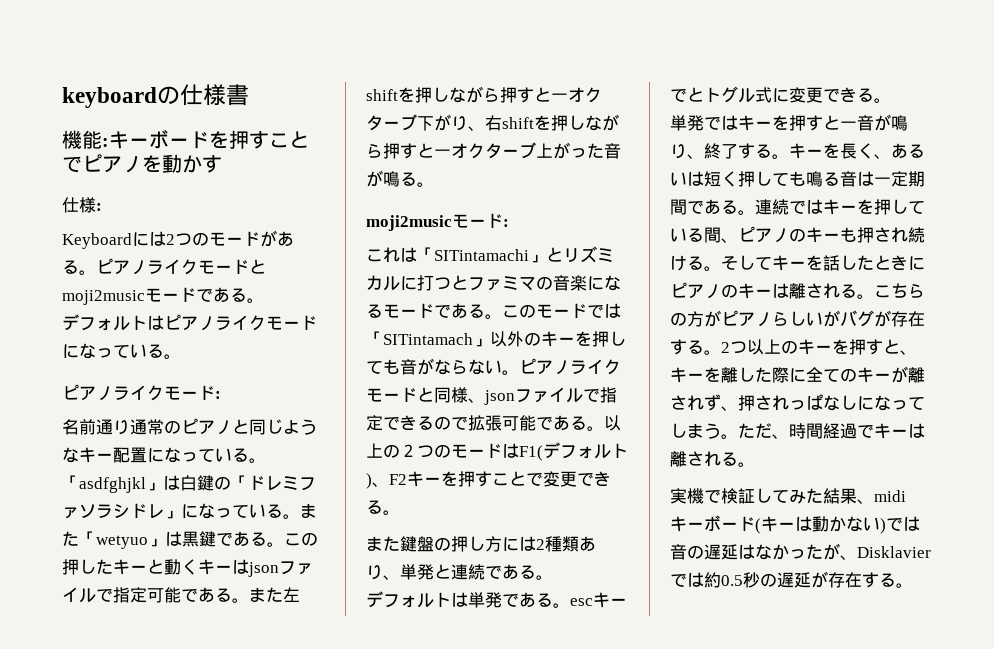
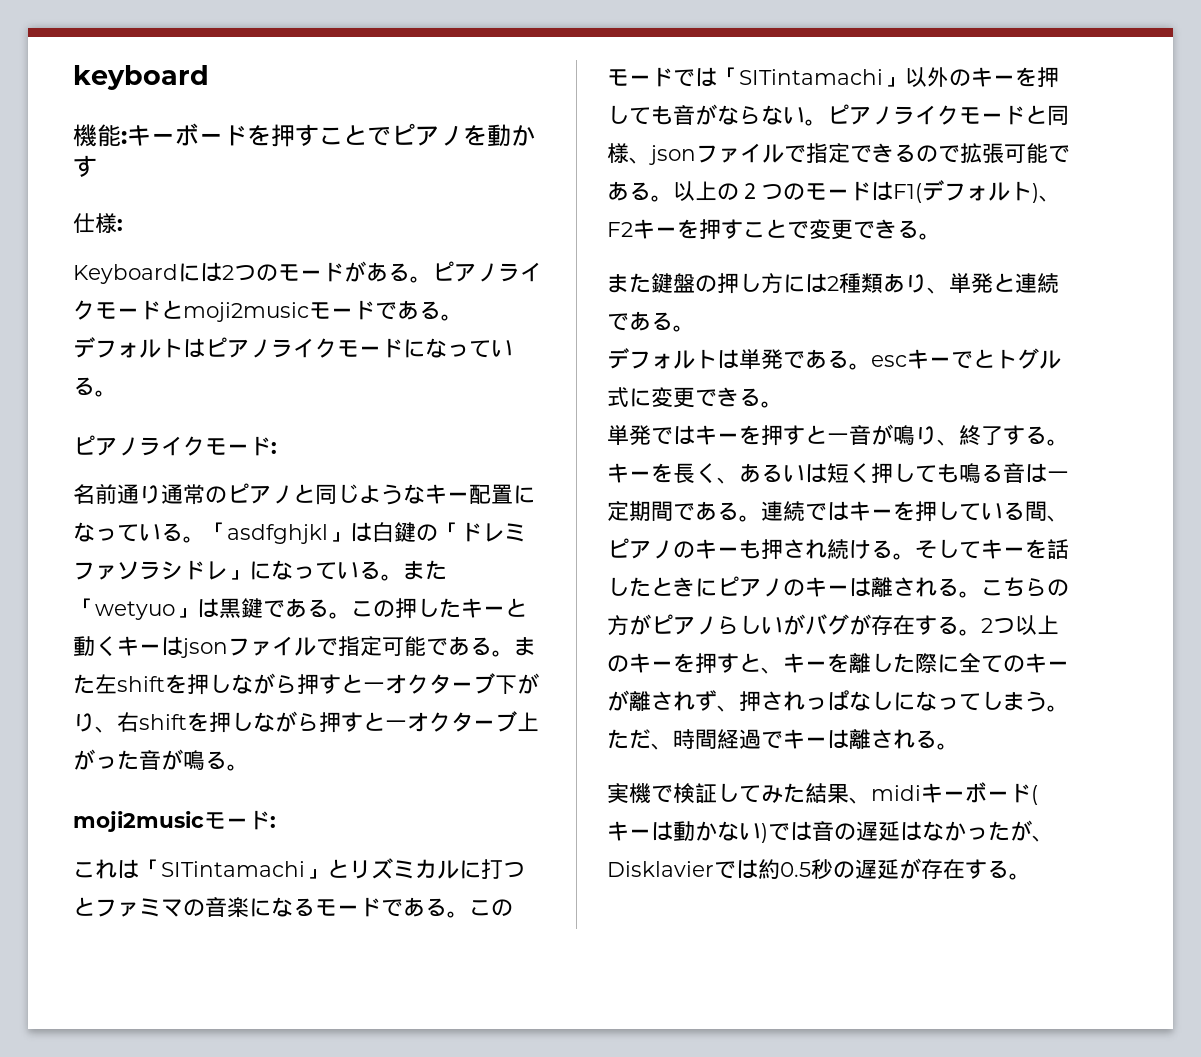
- keyboardの仕様書
+ keyboard
- このモードでは「SITintamach」以外のキーを押しても音がならない。
+ このモードでは「SITintamachi」以外のキーを押しても音がならない。

